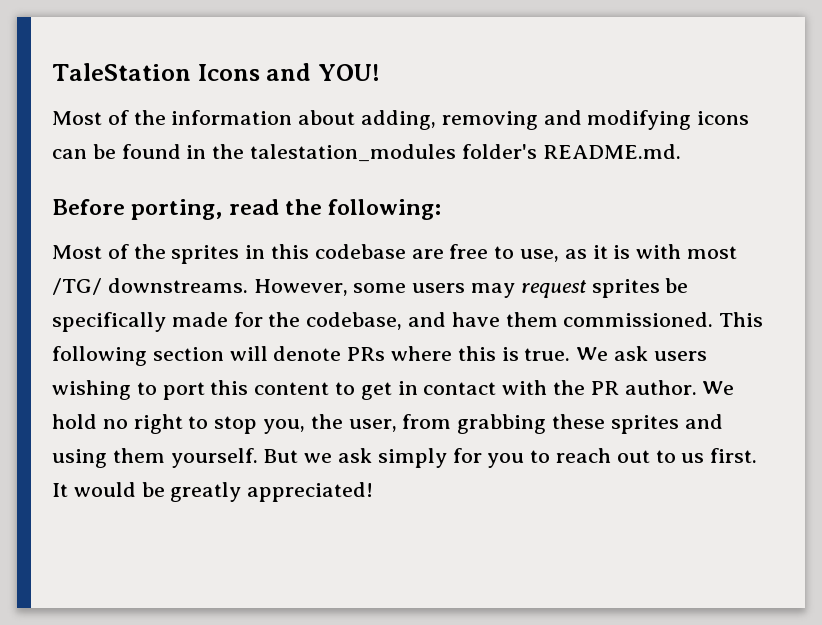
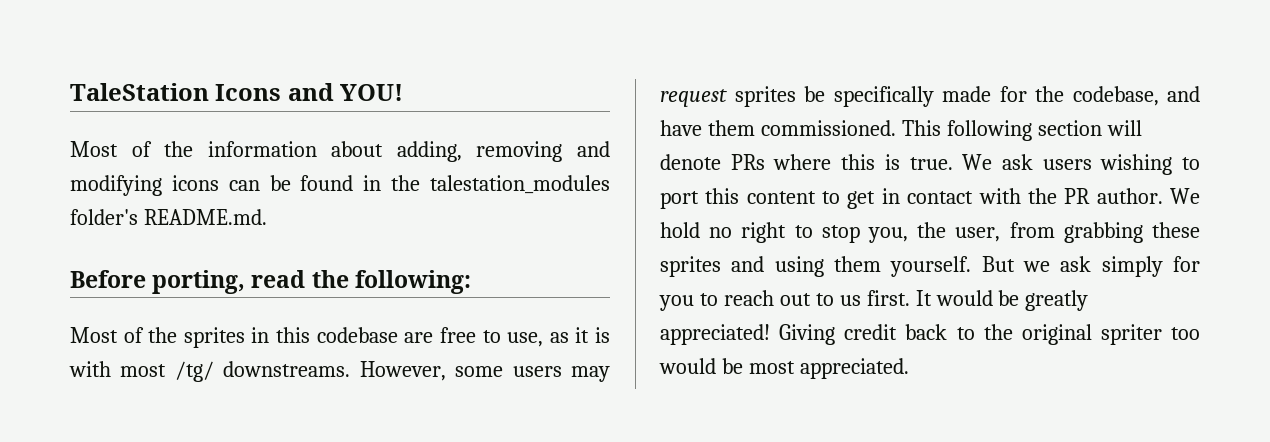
- Most of the sprites in this codebase are free to use, as it is with most /TG/ downstreams.
+ Most of the sprites in this codebase are free to use, as it is with most /tg/ downstreams.
+ Giving credit back to the original spriter too would be most appreciated.

